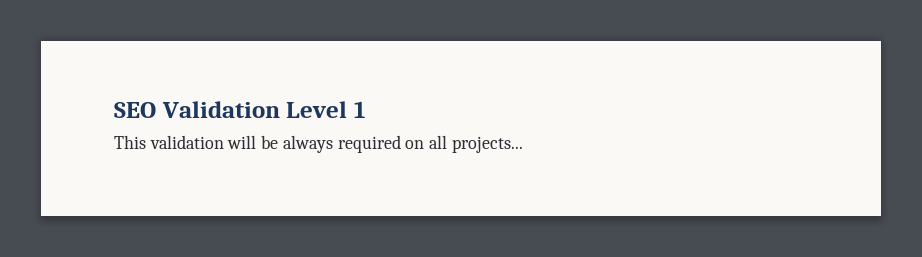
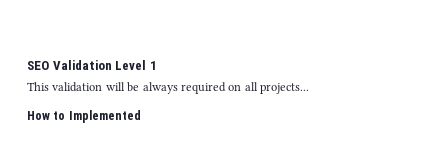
+ How to Implemented

